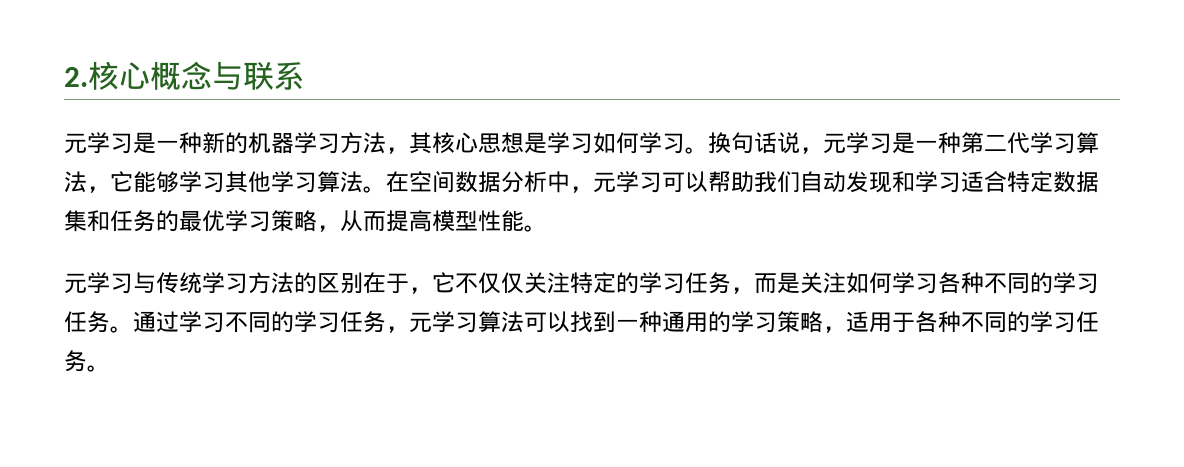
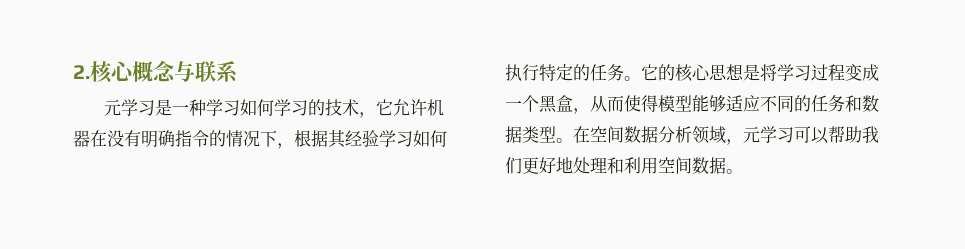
- 元学习是一种新的机器学习方法，其核心思想是学习如何学习。换句话说，元学习是一种第二代学习算法，它能够学习其他学习算法。
+ 元学习是一种学习如何学习的技术，它允许机器在没有明确指令的情况下，根据其经验学习如何执行特定的任务。它的核心思想是将学习过程变成一个黑盒，从而使得模型能够适应不同的任务和数据类型。
- 在空间数据分析中，元学习可以帮助我们自动发现和学习适合特定数据集和任务的最优学习策略，从而提高模型性能。
- 元学习与传统学习方法的区别在于，它不仅仅关注特定的学习任务，而是关注如何学习各种不同的学习任务。通过学习不同的学习任务，元学习算法可以找到一种通用的学习策略，适用于各种不同的学习任务。
+ 在空间数据分析领域，元学习可以帮助我们更好地处理和利用空间数据。

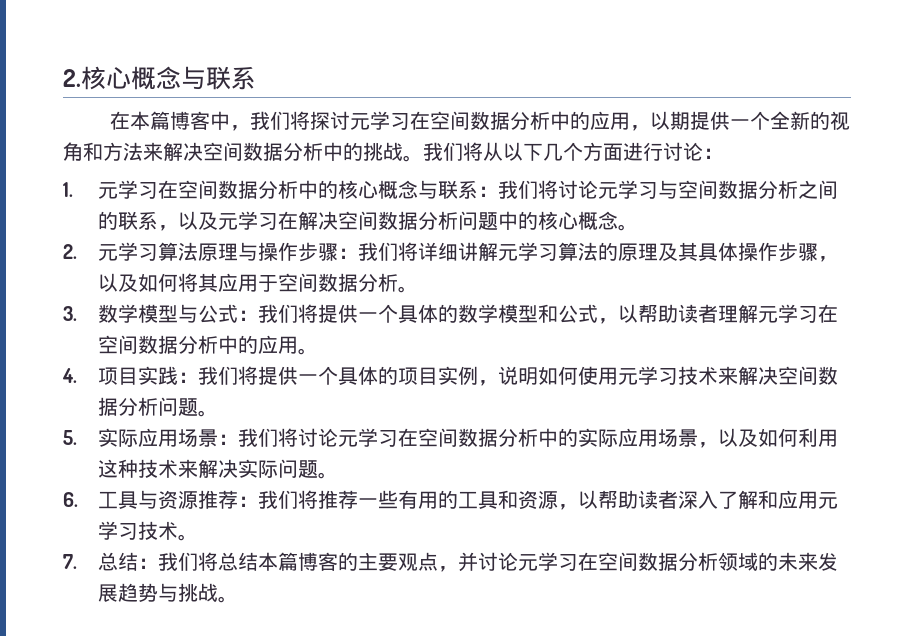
- 元学习是一种学习如何学习的技术，它允许机器在没有明确指令的情况下，根据其经验学习如何执行特定的任务。它的核心思想是将学习过程变成一个黑盒，从而使得模型能够适应不同的任务和数据类型。在空间数据分析领域，元学习可以帮助我们更好地处理和利用空间数据。
+ 在本篇博客中，我们将探讨元学习在空间数据分析中的应用，以期提供一个全新的视角和方法来解决空间数据分析中的挑战。我们将从以下几个方面进行讨论：
+ 1.元学习在空间数据分析中的核心概念与联系：我们将讨论元学习与空间数据分析之间的联系，以及元学习在解决空间数据分析问题中的核心概念。
+ 2.元学习算法原理与操作步骤：我们将详细讲解元学习算法的原理及其具体操作步骤，以及如何将其应用于空间数据分析。
+ 3.数学模型与公式：我们将提供一个具体的数学模型和公式，以帮助读者理解元学习在空间数据分析中的应用。
+ 4.项目实践：我们将提供一个具体的项目实例，说明如何使用元学习技术来解决空间数据分析问题。
+ 5.实际应用场景：我们将讨论元学习在空间数据分析中的实际应用场景，以及如何利用这种技术来解决实际问题。
+ 6.工具与资源推荐：我们将推荐一些有用的工具和资源，以帮助读者深入了解和应用元学习技术。
+ 7.总结：我们将总结本篇博客的主要观点，并讨论元学习在空间数据分析领域的未来发展趋势与挑战。

